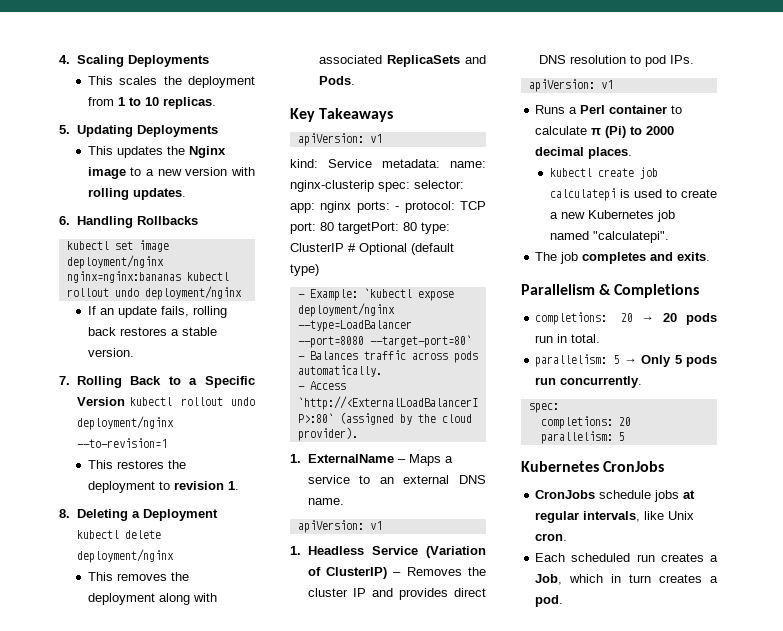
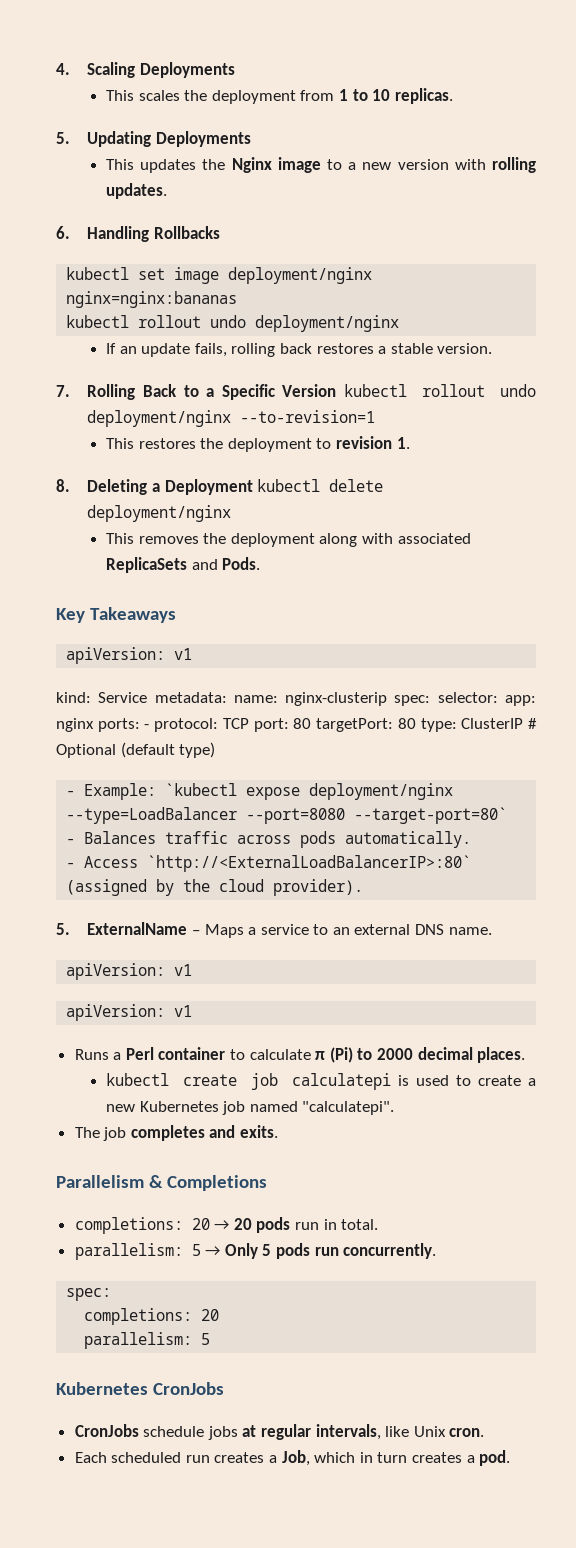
- kubectl set image deployment/nginx nginx=nginx:bananas kubectl rollout undo deployment/nginx
+ kubectl set image deployment/nginx nginx=nginx:bananas
+ kubectl rollout undo deployment/nginx
- 1. ExternalName – Maps a service to an external DNS name.
+ 5. ExternalName – Maps a service to an external DNS name.
- 1. Headless Service (Variation of ClusterIP) – Removes the cluster IP and provides direct DNS resolution to pod IPs.

